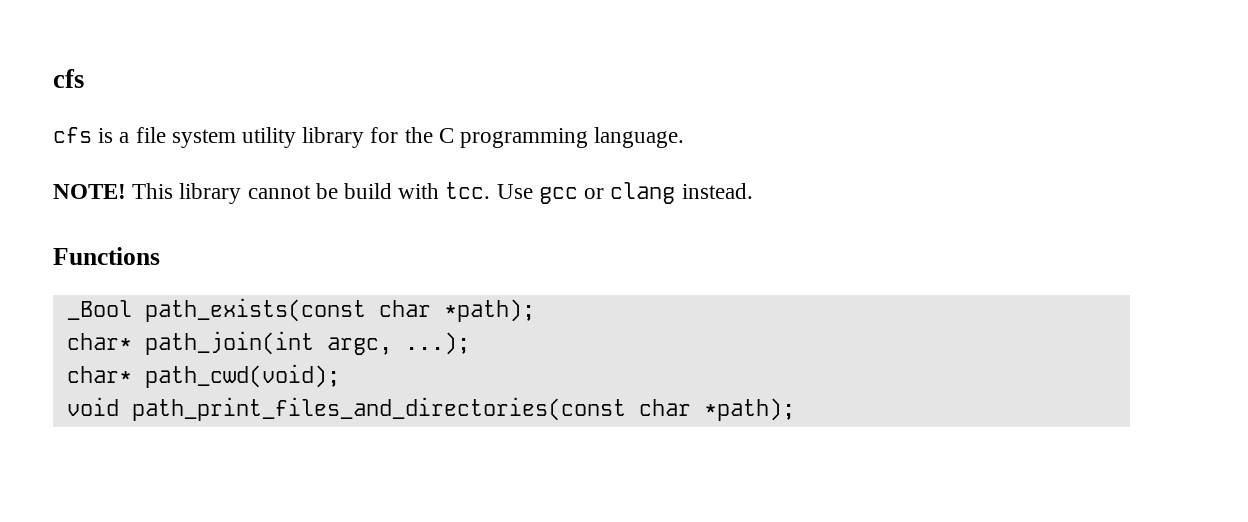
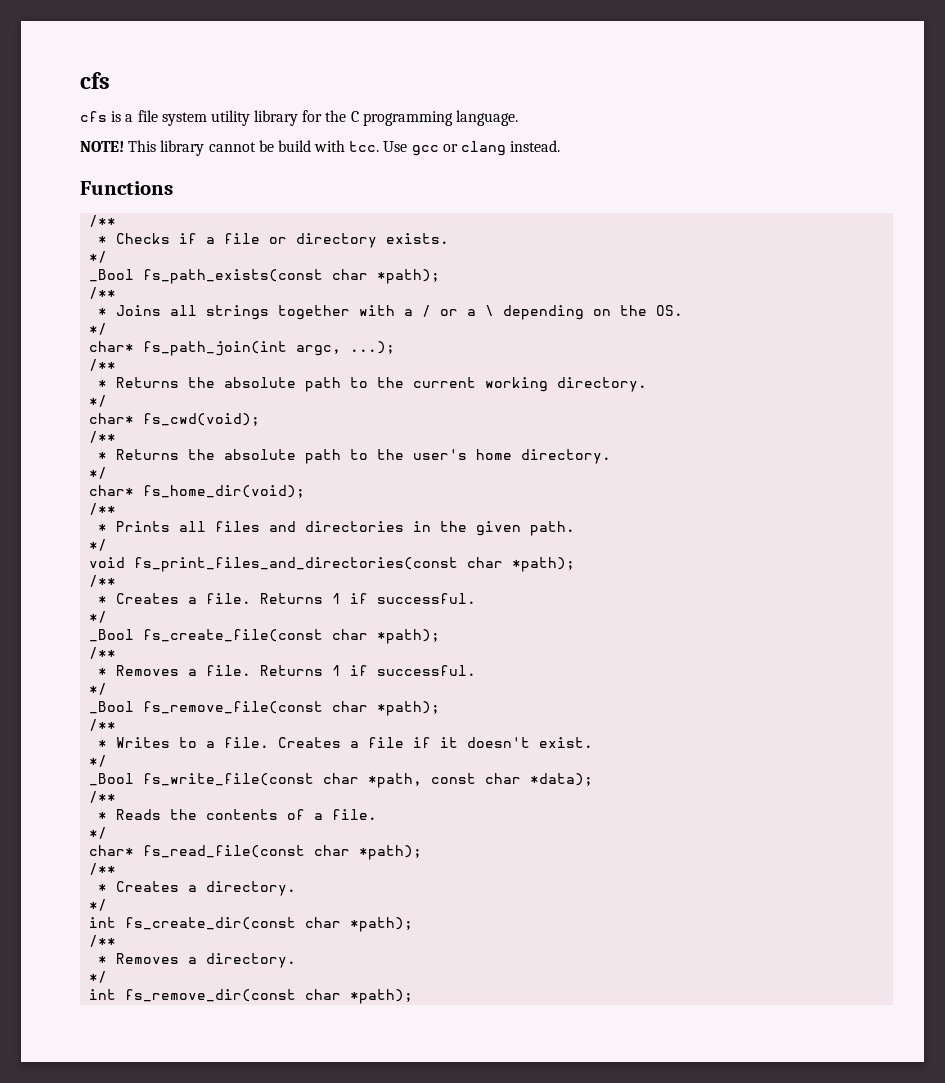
  Functions
- _Bool path_exists(const char *path);
- char* path_join(int argc, ...);
- char* path_cwd(void);
+ /**
+ * Checks if a file or directory exists.
+ */
+ _Bool fs_path_exists(const char *path);
+ /**
+ * Joins all strings together with a / or a \ depending on the OS.
+ */
+ char* fs_path_join(int argc, ...);
+ /**
+ * Returns the absolute path to the current working directory.
+ */
+ char* fs_cwd(void);
+ /**
+ * Returns the absolute path to the user's home directory.
+ */
+ char* fs_home_dir(void);
+ /**
+ * Prints all files and directories in the given path.
+ */
- void path_print_files_and_directories(const char *path);
+ void fs_print_files_and_directories(const char *path);
+ /**
+ * Creates a file. Returns 1 if successful.
+ */
+ _Bool fs_create_file(const char *path);
+ /**
+ * Removes a file. Returns 1 if successful.
+ */
+ _Bool fs_remove_file(const char *path);
+ /**
+ * Writes to a file. Creates a file if it doesn't exist.
+ */
+ _Bool fs_write_file(const char *path, const char *data);
+ /**
+ * Reads the contents of a file.
+ */
+ char* fs_read_file(const char *path);
+ /**
+ * Creates a directory.
+ */
+ int fs_create_dir(const char *path);
+ /**
+ * Removes a directory.
+ */
+ int fs_remove_dir(const char *path);

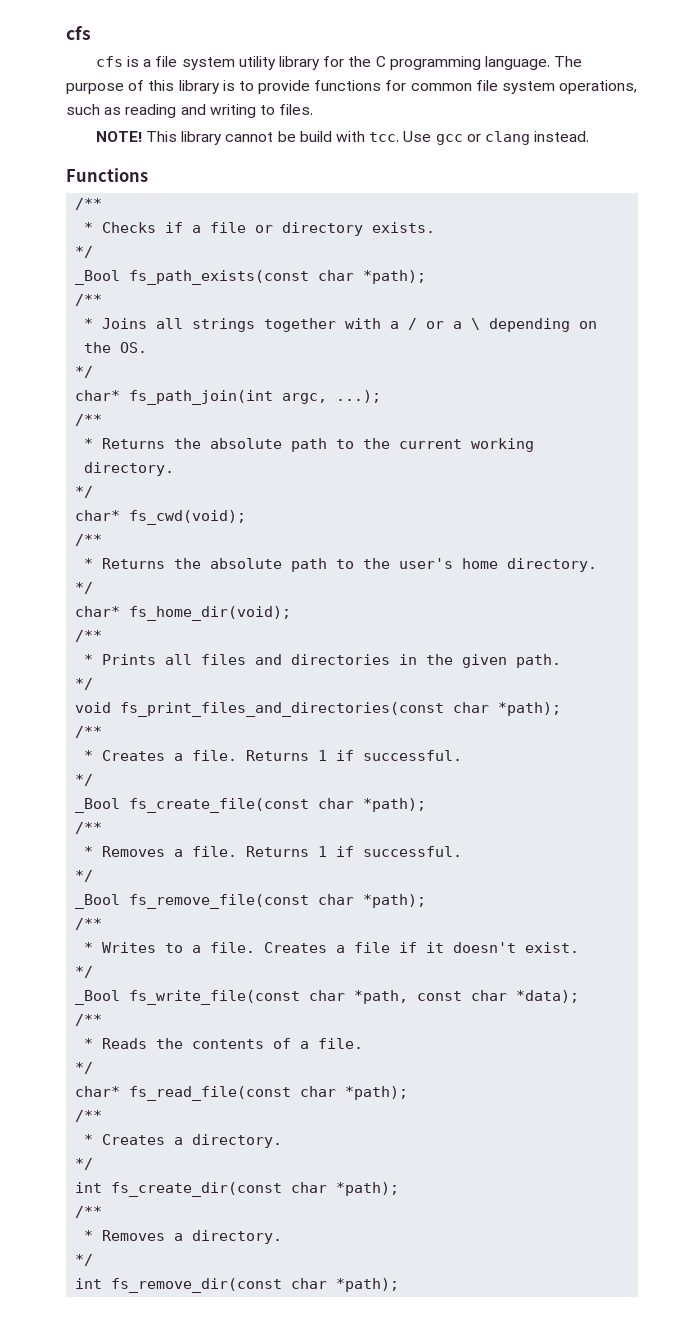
+ The purpose of this library is to provide functions for common file system operations, such as reading and writing to files.

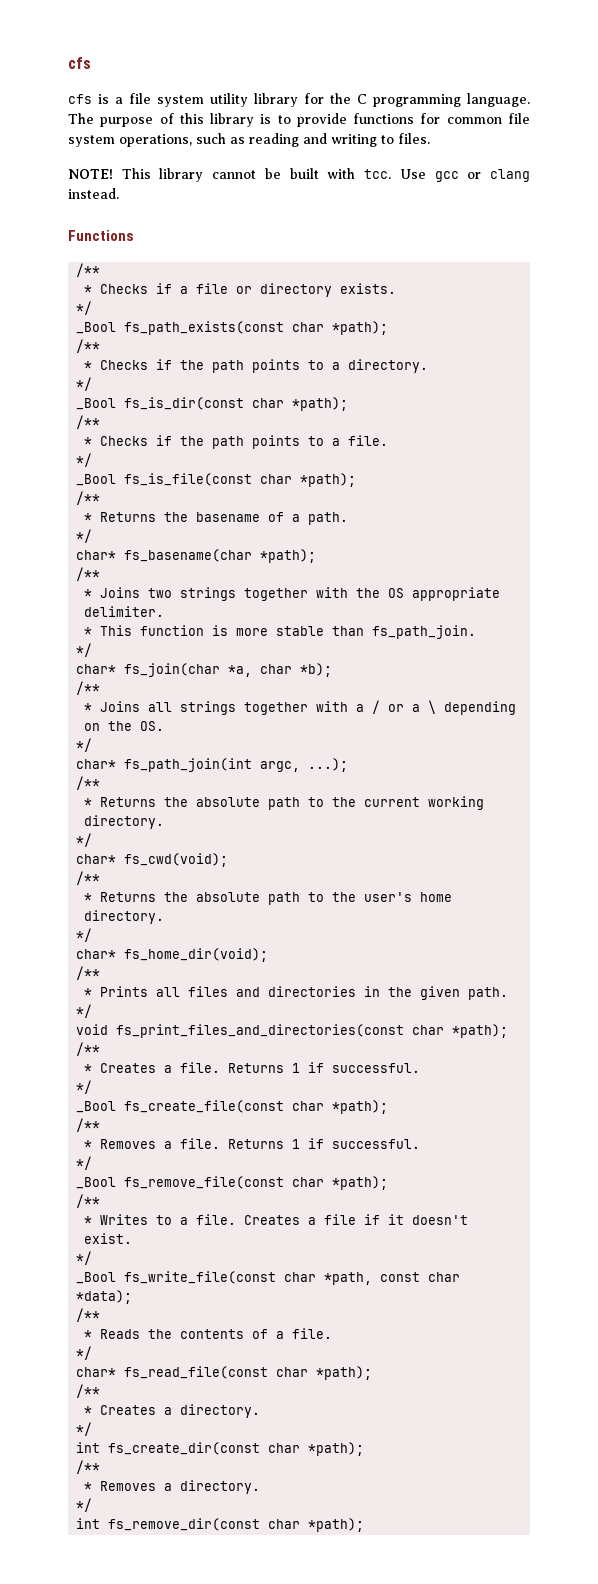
- This library cannot be build with tcc.
+ This library cannot be built with tcc.
+ * Checks if the path points to a directory.
+ */
+ _Bool fs_is_dir(const char *path);
+ /**
+ * Checks if the path points to a file.
+ */
+ _Bool fs_is_file(const char *path);
+ /**
+ * Returns the basename of a path.
+ */
+ char* fs_basename(char *path);
+ /**
+ * Joins two strings together with the OS appropriate delimiter.
+ * This function is more stable than fs_path_join.
+ */
+ char* fs_join(char *a, char *b);
+ /**

